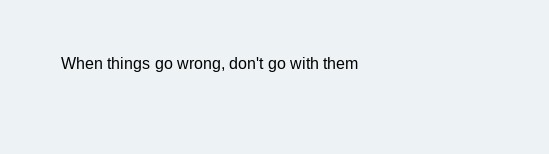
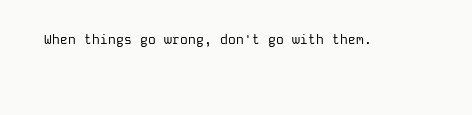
- When things go wrong, don't go with them
+ When things go wrong, don't go with them.

